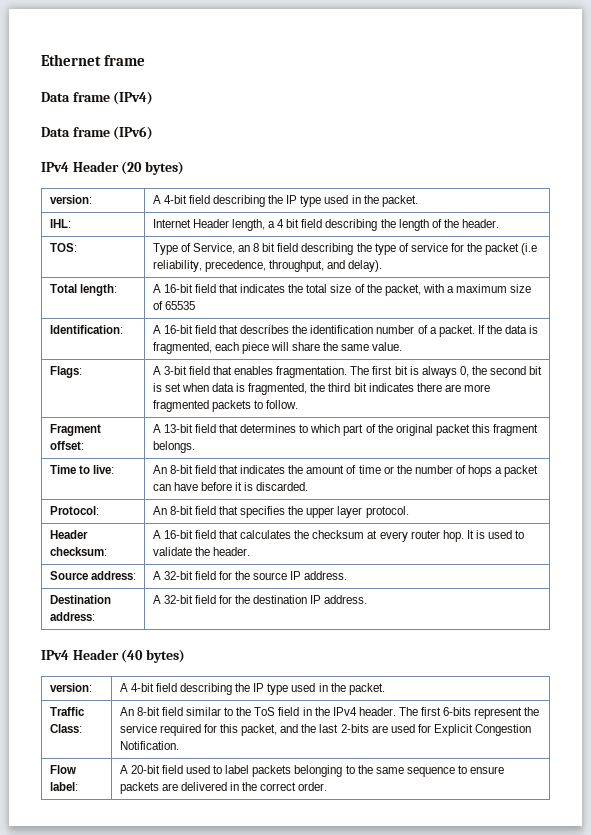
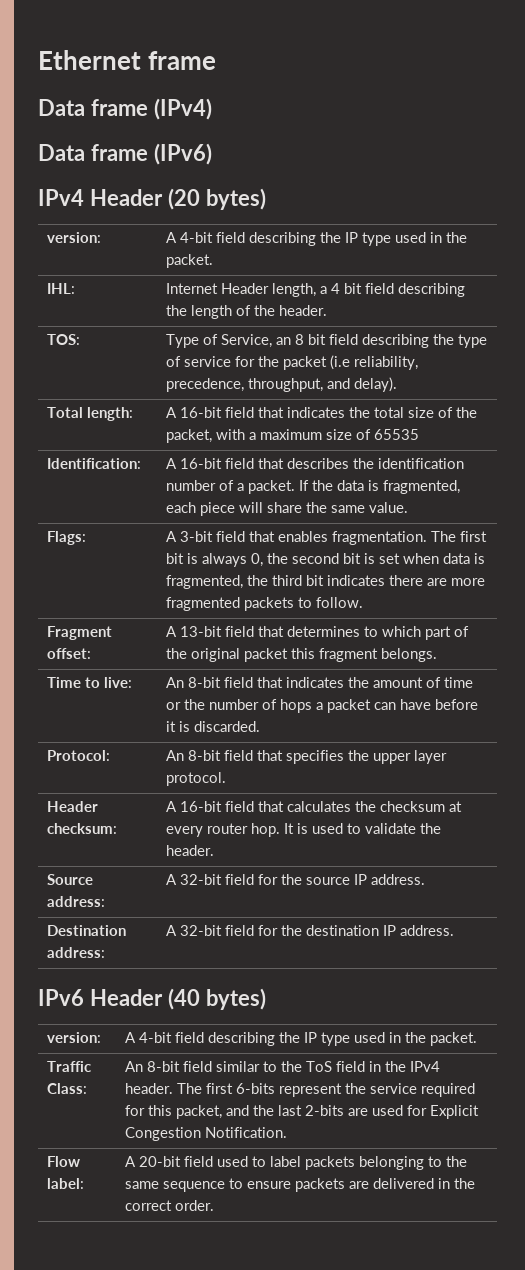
- IPv4 Header (40 bytes)
+ IPv6 Header (40 bytes)

